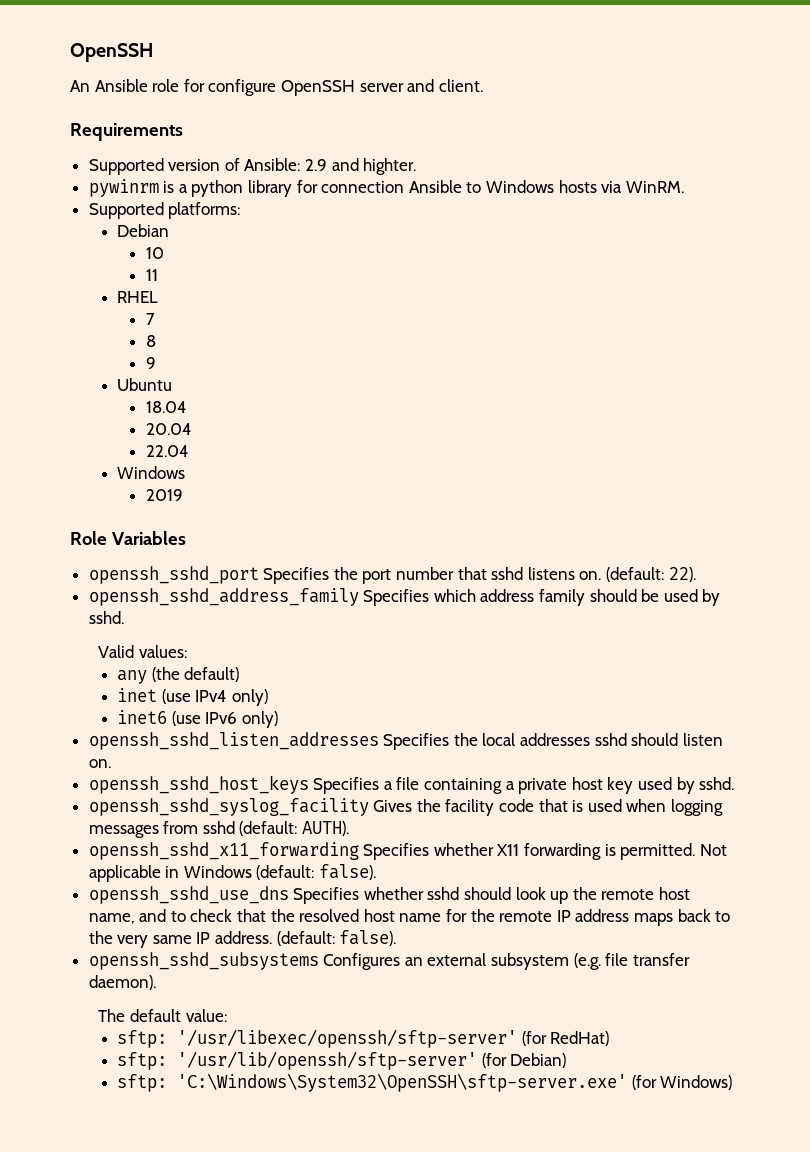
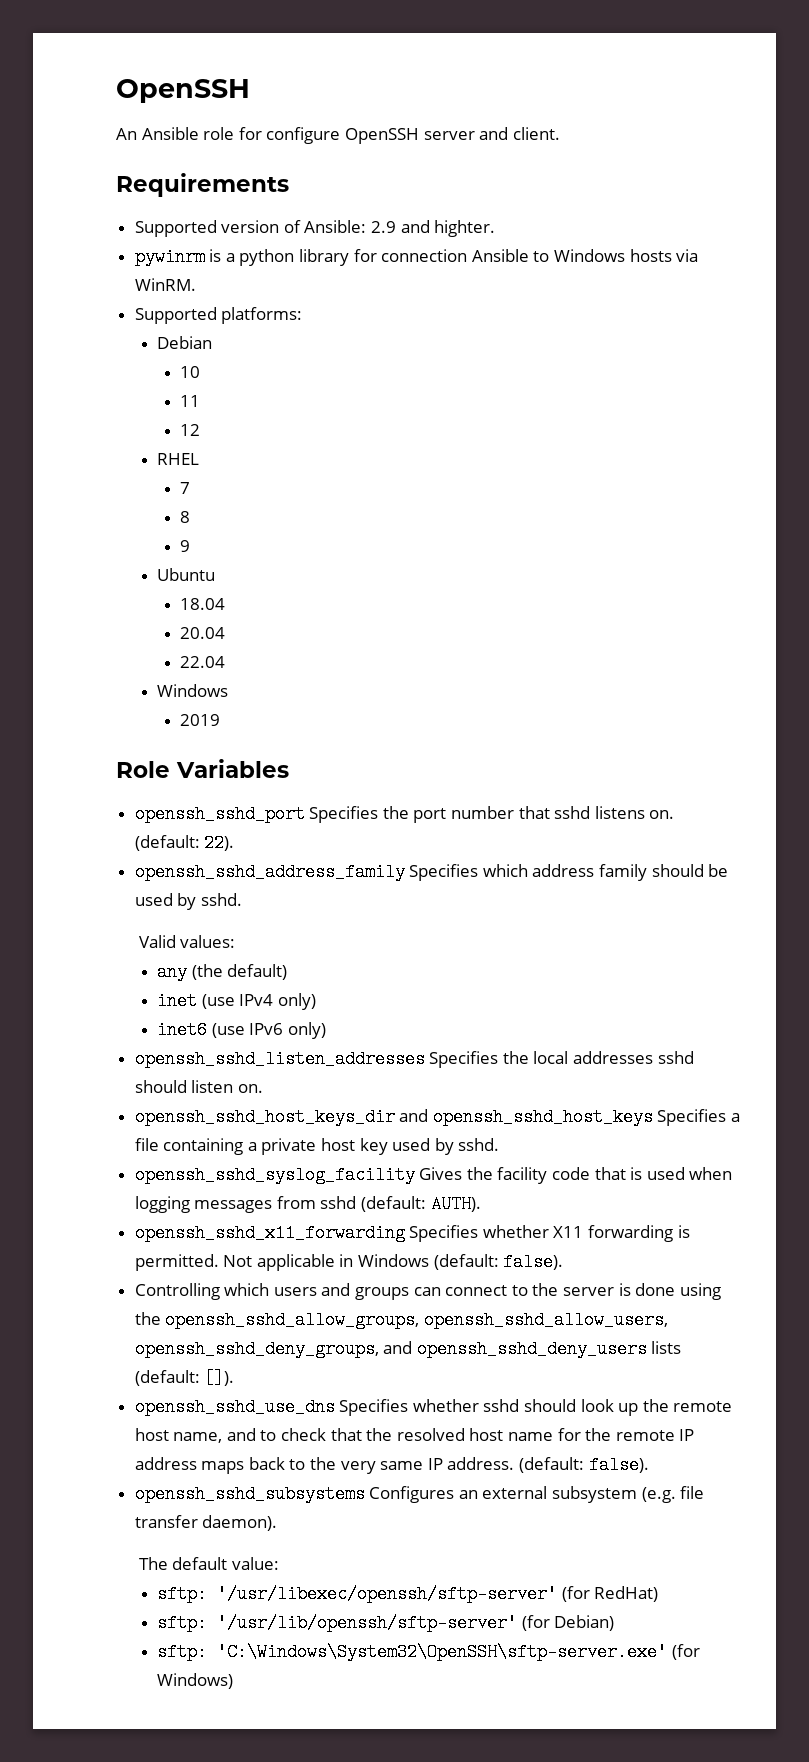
+ 12
- openssh_sshd_host_keys Specifies a file containing a private host key used by sshd.
+ openssh_sshd_host_keys_dir and openssh_sshd_host_keys Specifies a file containing a private host key used by sshd.
+ Controlling which users and groups can connect to the server is done using the openssh_sshd_allow_groups, openssh_sshd_allow_users, openssh_sshd_deny_groups, and openssh_sshd_deny_users lists (default: []).

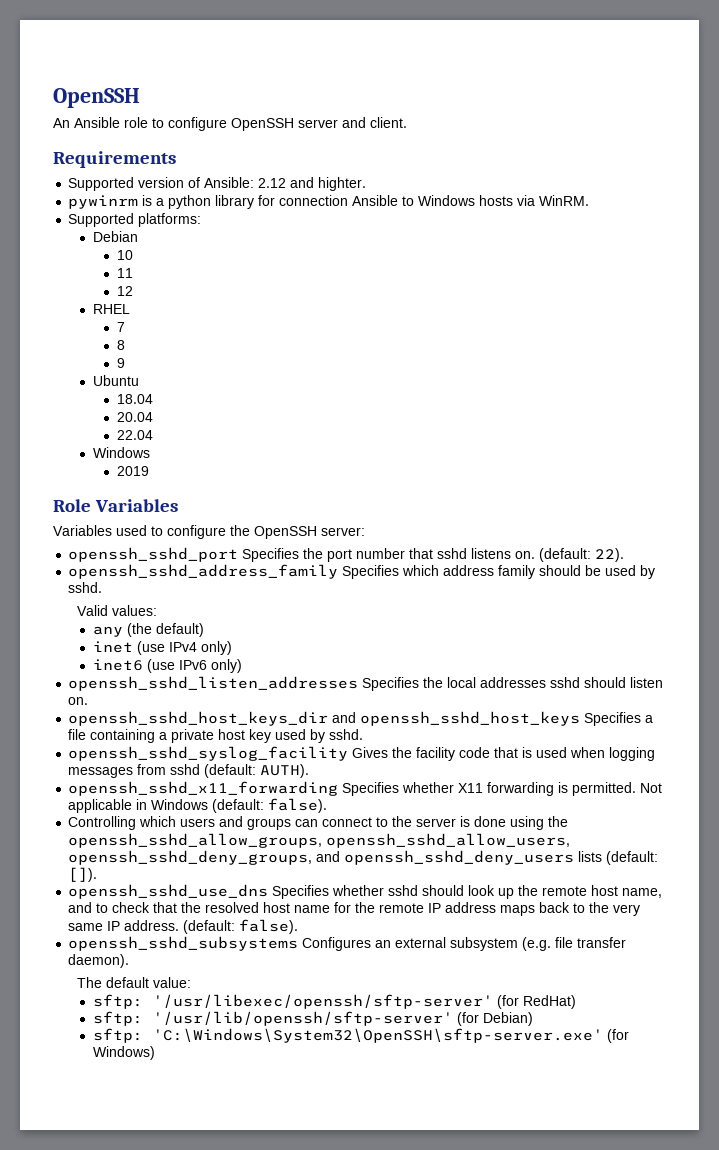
- An Ansible role for configure OpenSSH server and client.
+ An Ansible role to configure OpenSSH server and client.
- Supported version of Ansible: 2.9 and highter.
+ Supported version of Ansible: 2.12 and highter.
+ Variables used to configure the OpenSSH server:

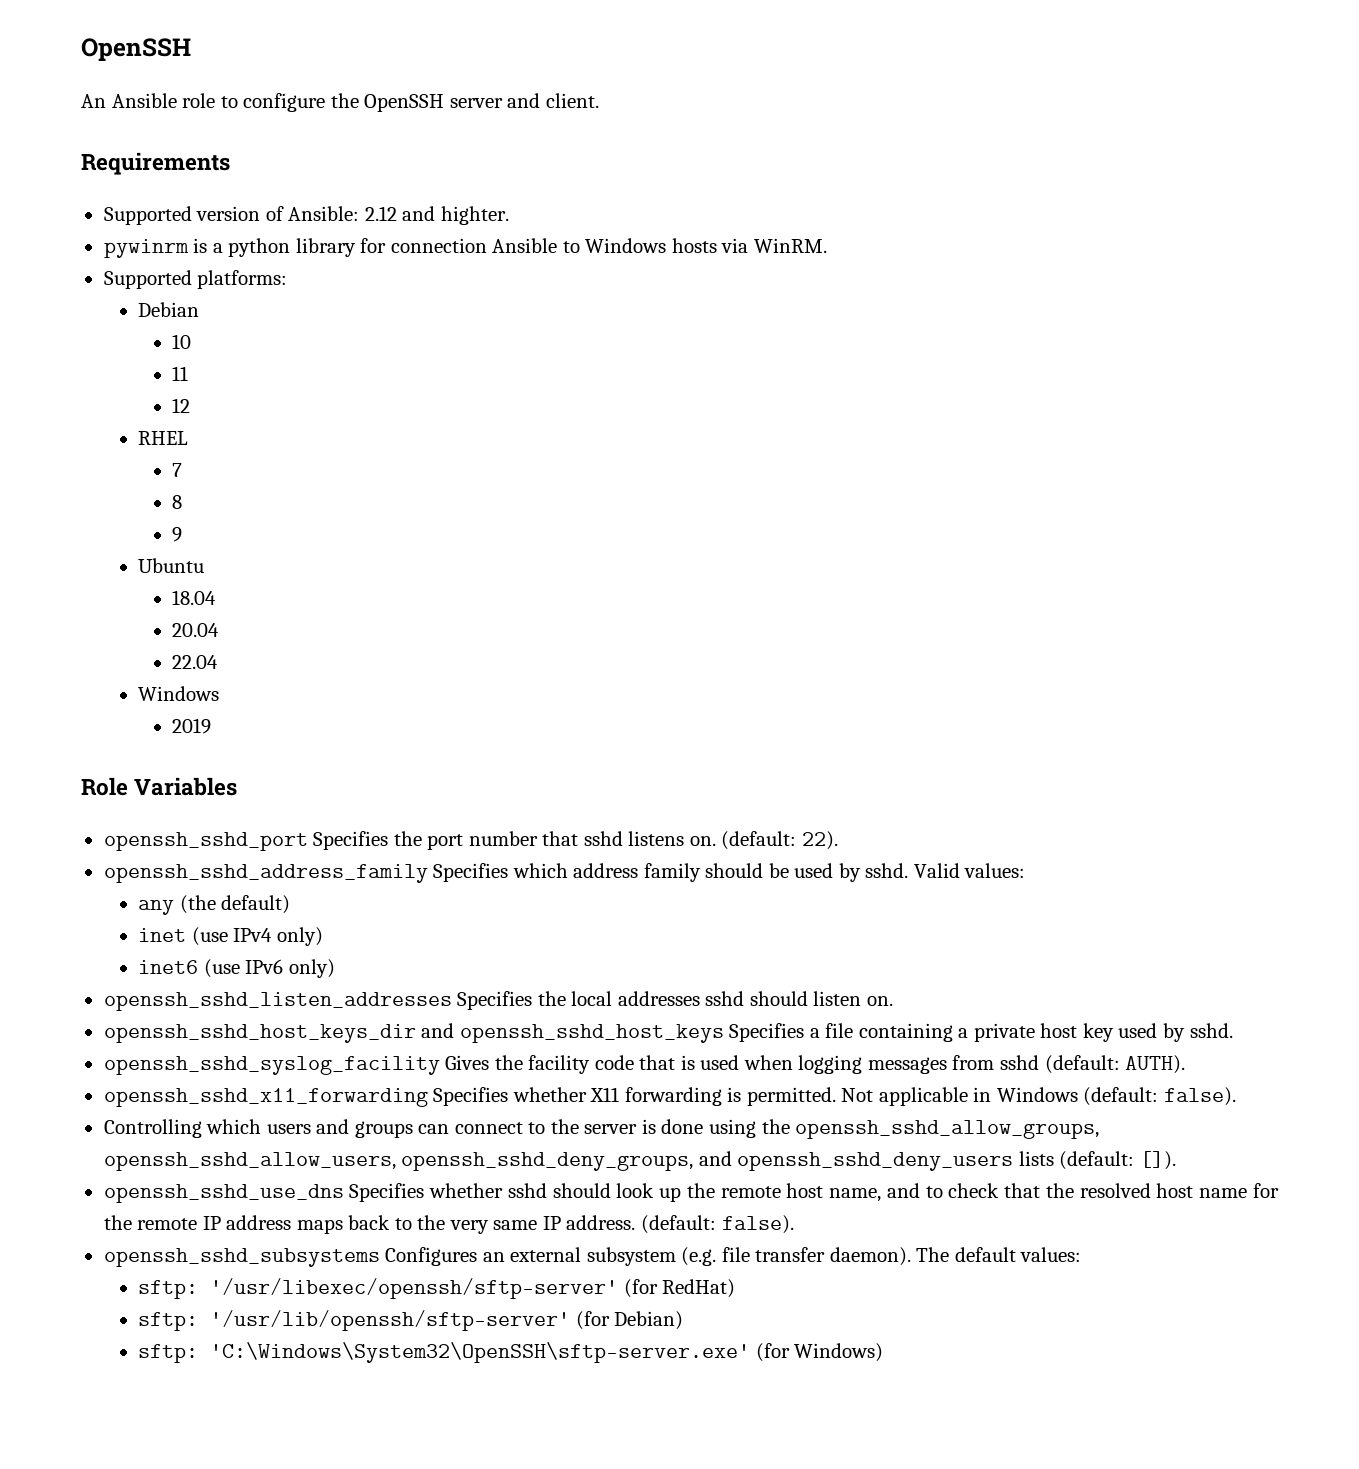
- An Ansible role to configure OpenSSH server and client.
+ An Ansible role to configure the OpenSSH server and client.
- Variables used to configure the OpenSSH server:
- openssh_sshd_address_family Specifies which address family should be used by sshd.
- Valid values:
+ openssh_sshd_address_family Specifies which address family should be used by sshd. Valid values:
- openssh_sshd_subsystems Configures an external subsystem (e.g. file transfer daemon).
- The default value:
+ openssh_sshd_subsystems Configures an external subsystem (e.g. file transfer daemon). The default values:

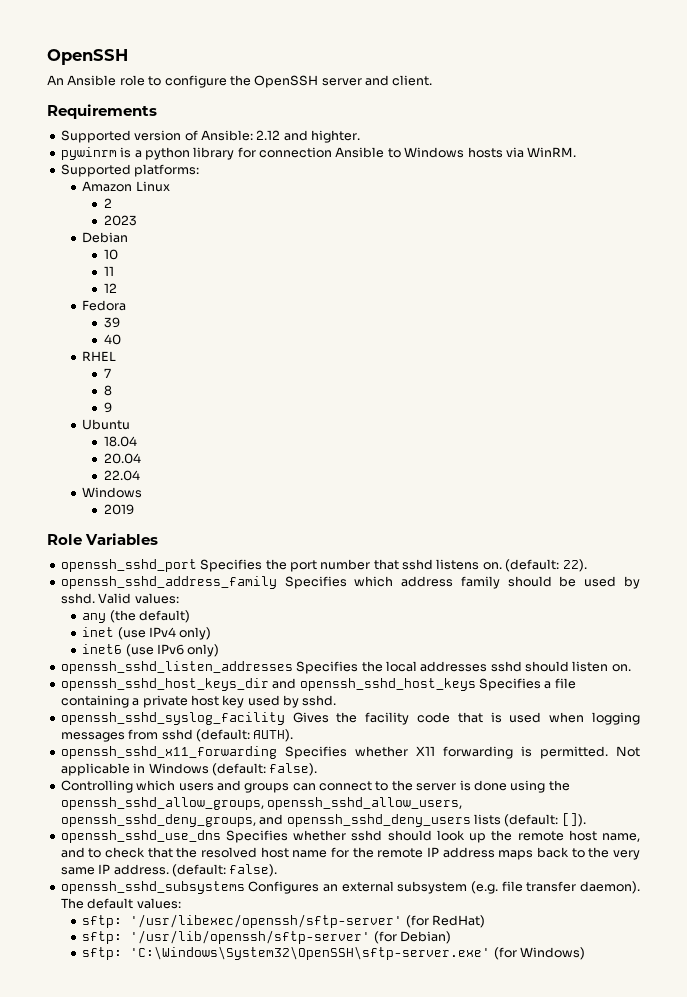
+ Amazon Linux
+ 2
+ 2023
+ Fedora
+ 39
+ 40

